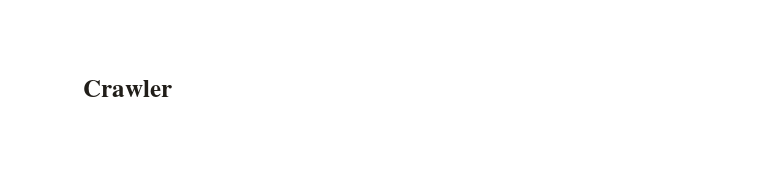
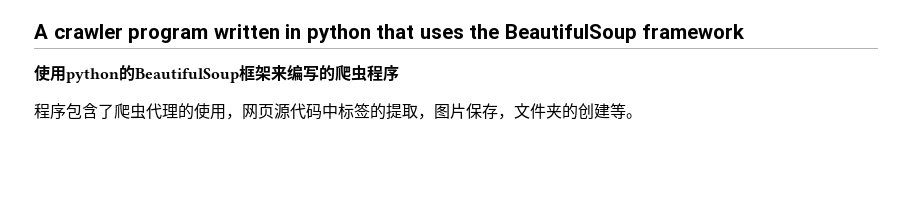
- Crawler
+ A crawler program written in python that uses the BeautifulSoup framework
+ 使用python的BeautifulSoup框架来编写的爬虫程序
+ 程序包含了爬虫代理的使用，网页源代码中标签的提取，图片保存，文件夹的创建等。

